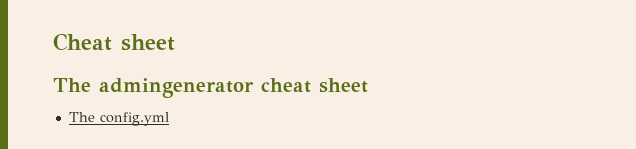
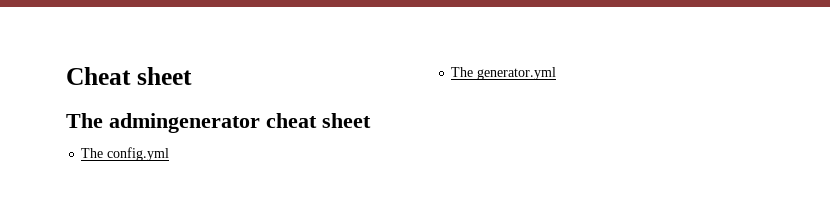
+ The generator.yml

